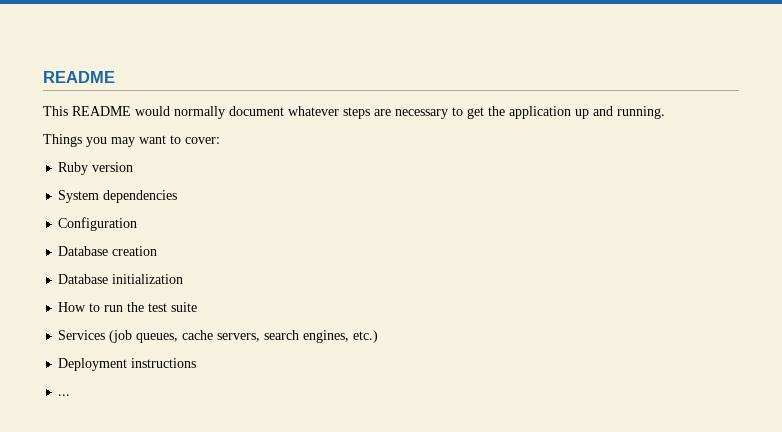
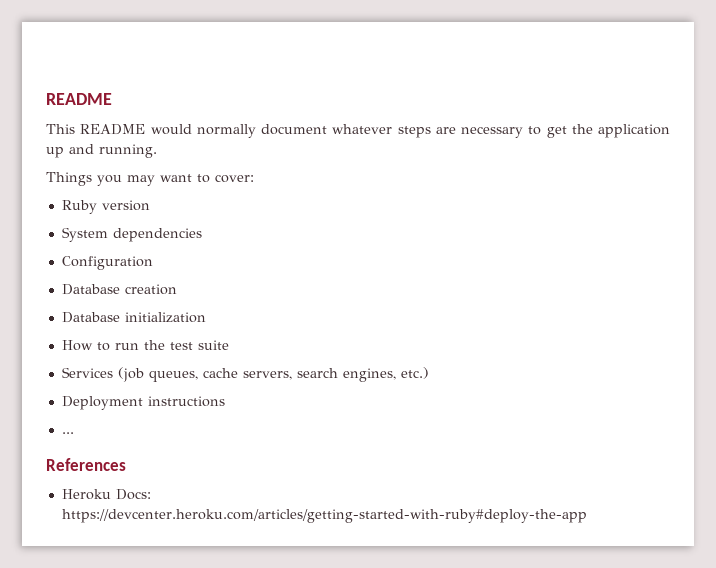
+ References
+ Heroku Docs: https://devcenter.heroku.com/articles/getting-started-with-ruby#deploy-the-app

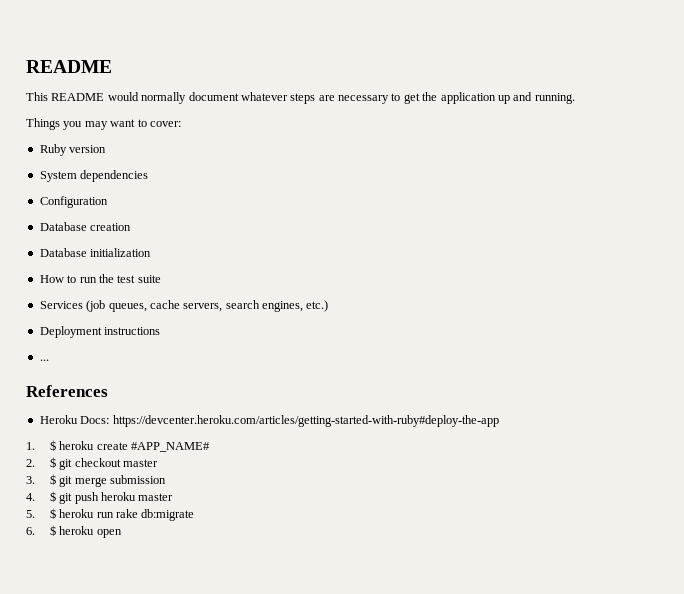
+ 1. $ heroku create #APP_NAME#
+ 2. $ git checkout master
+ 3. $ git merge submission
+ 4. $ git push heroku master
+ 5. $ heroku run rake db:migrate
+ 6. $ heroku open

